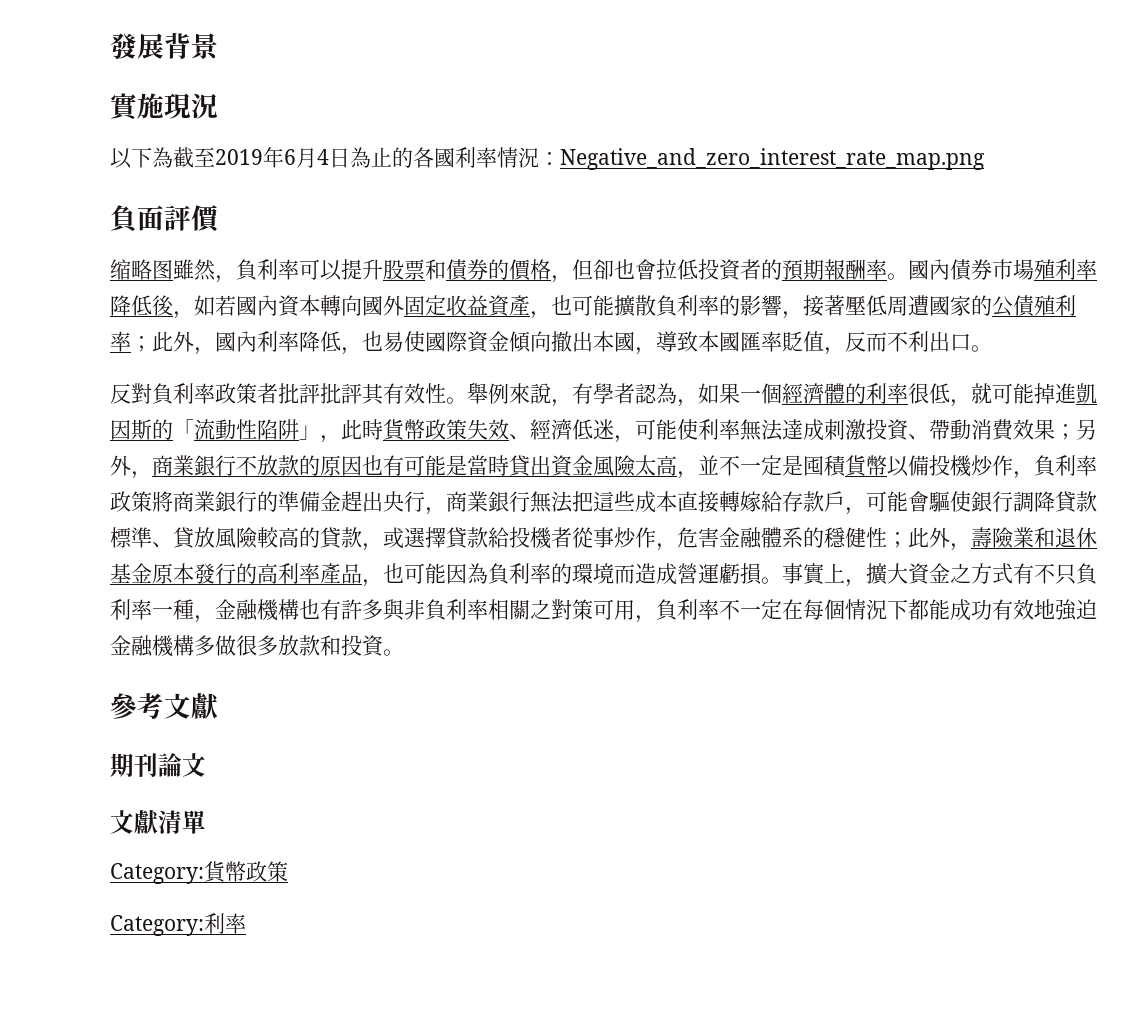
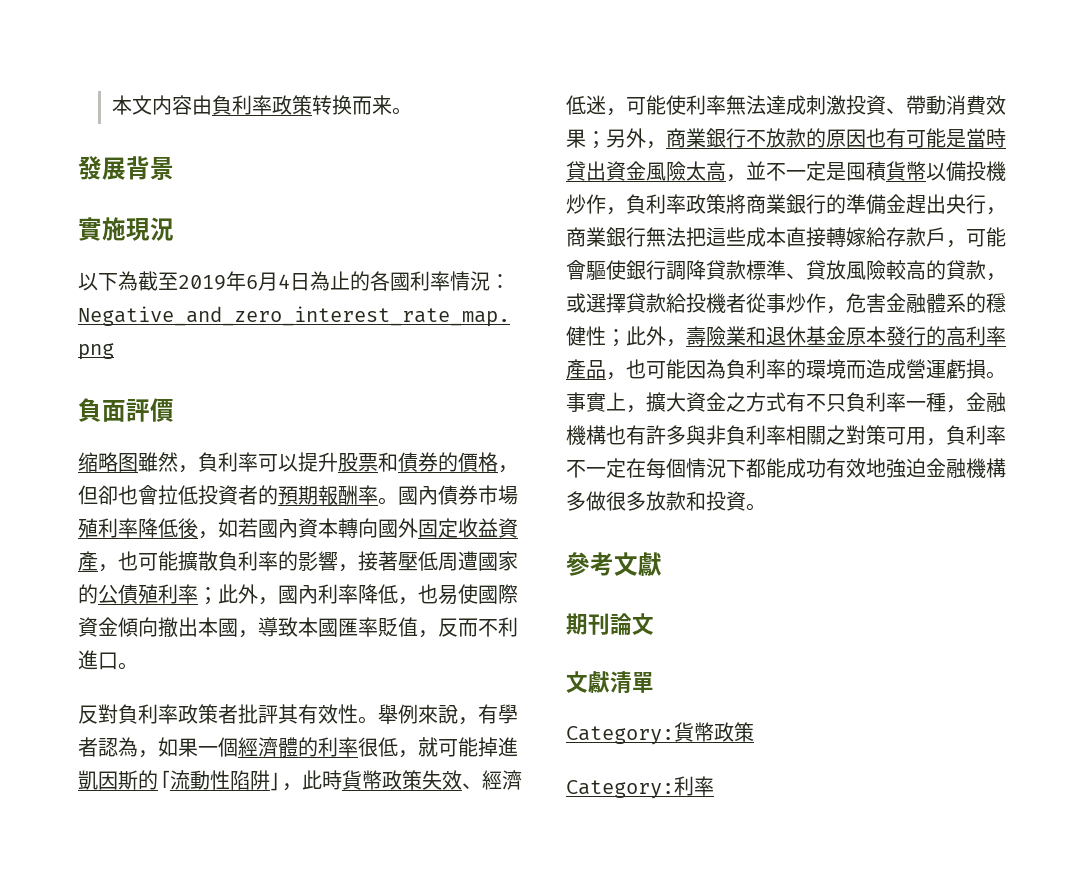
+ 本文内容由負利率政策转换而来。
- 國內債券市場殖利率降低後，如若國內資本轉向國外固定收益資產，也可能擴散負利率的影響，接著壓低周遭國家的公債殖利率；此外，國內利率降低，也易使國際資金傾向撤出本國，導致本國匯率貶值，反而不利出口。
+ 國內債券市場殖利率降低後，如若國內資本轉向國外固定收益資產，也可能擴散負利率的影響，接著壓低周遭國家的公債殖利率；此外，國內利率降低，也易使國際資金傾向撤出本國，導致本國匯率貶值，反而不利進口。
- 反對負利率政策者批評批評其有效性。
+ 反對負利率政策者批評其有效性。

